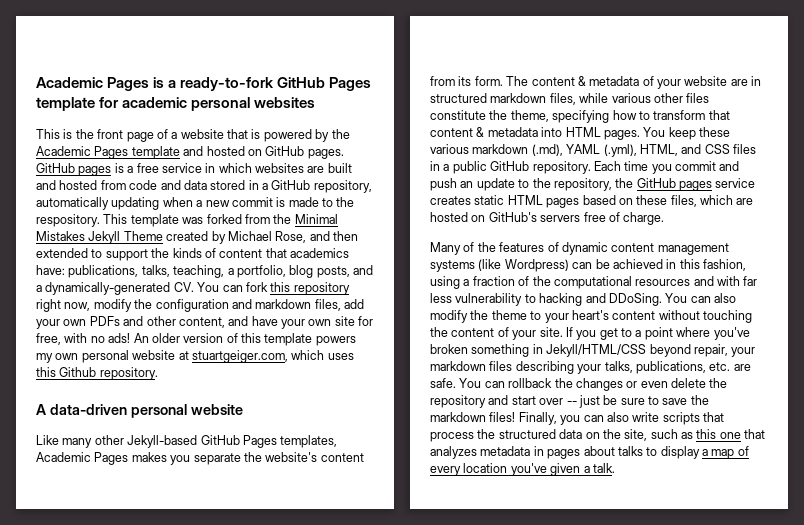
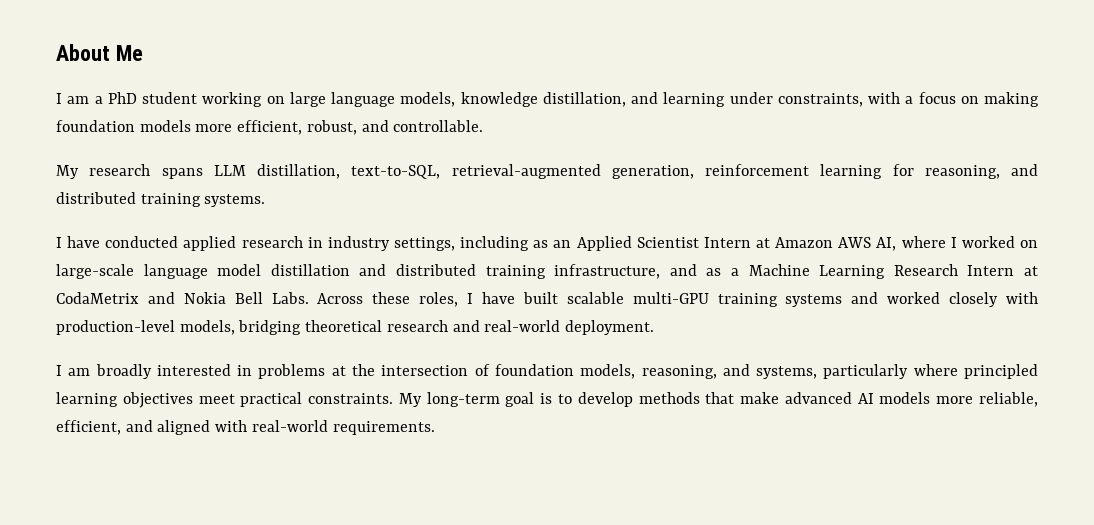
- Academic Pages is a ready-to-fork GitHub Pages template for academic personal websites
- This is the front page of a website that is powered by the Academic Pages template and hosted on GitHub pages. GitHub pages is a free service in which websites are built and hosted from code and data stored in a GitHub repository, automatically updating when a new commit is made to the respository. This template was forked from the Minimal Mistakes Jekyll Theme created by Michael Rose, and then extended to support the kinds of content that academics have: publications, talks, teaching, a portfolio, blog posts, and a dynamically-generated CV. You can fork this repository right now, modify the configuration and markdown files, add your own PDFs and other content, and have your own site for free, with no ads! An older version of this template powers my own personal website at stuartgeiger.com, which uses this Github repository.
- A data-driven personal website
- Like many other Jekyll-based GitHub Pages templates, Academic Pages makes you separate the website's content from its form. The content & metadata of your website are in structured markdown files, while various other files constitute the theme, specifying how to transform that content & metadata into HTML pages. You keep these various markdown (.md), YAML (.yml), HTML, and CSS files in a public GitHub repository. Each time you commit and push an update to the repository, the GitHub pages service creates static HTML pages based on these files, which are hosted on GitHub's servers free of charge.
- Many of the features of dynamic content management systems (like Wordpress) can be achieved in this fashion, using a fraction of the computational resources and with far less vulnerability to hacking and DDoSing. You can also modify the theme to your heart's content without touching the content of your site. If you get to a point where you've broken something in Jekyll/HTML/CSS beyond repair, your markdown files describing your talks, publications, etc. are safe. You can rollback the changes or even delete the repository and start over -- just be sure to save the markdown files! Finally, you can also write scripts that process the structured data on the site, such as this one that analyzes metadata in pages about talks to display a map of every location you've given a talk.
+ About Me
+ I am a PhD student working on large language models, knowledge distillation, and learning under constraints, with a focus on making foundation models more efficient, robust, and controllable.
+ My research spans LLM distillation, text-to-SQL, retrieval-augmented generation, reinforcement learning for reasoning, and distributed training systems.
+ I have conducted applied research in industry settings, including as an Applied Scientist Intern at Amazon AWS AI, where I worked on large-scale language model distillation and distributed training infrastructure, and as a Machine Learning Research Intern at CodaMetrix and Nokia Bell Labs. Across these roles, I have built scalable multi-GPU training systems and worked closely with production-level models, bridging theoretical research and real-world deployment.
+ I am broadly interested in problems at the intersection of foundation models, reasoning, and systems, particularly where principled learning objectives meet practical constraints. My long-term goal is to develop methods that make advanced AI models more reliable, efficient, and aligned with real-world requirements.

